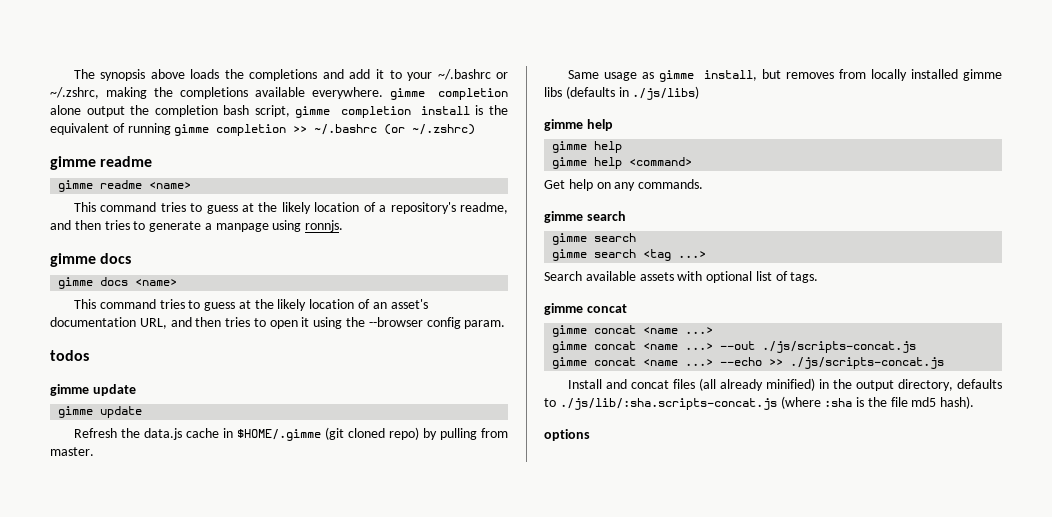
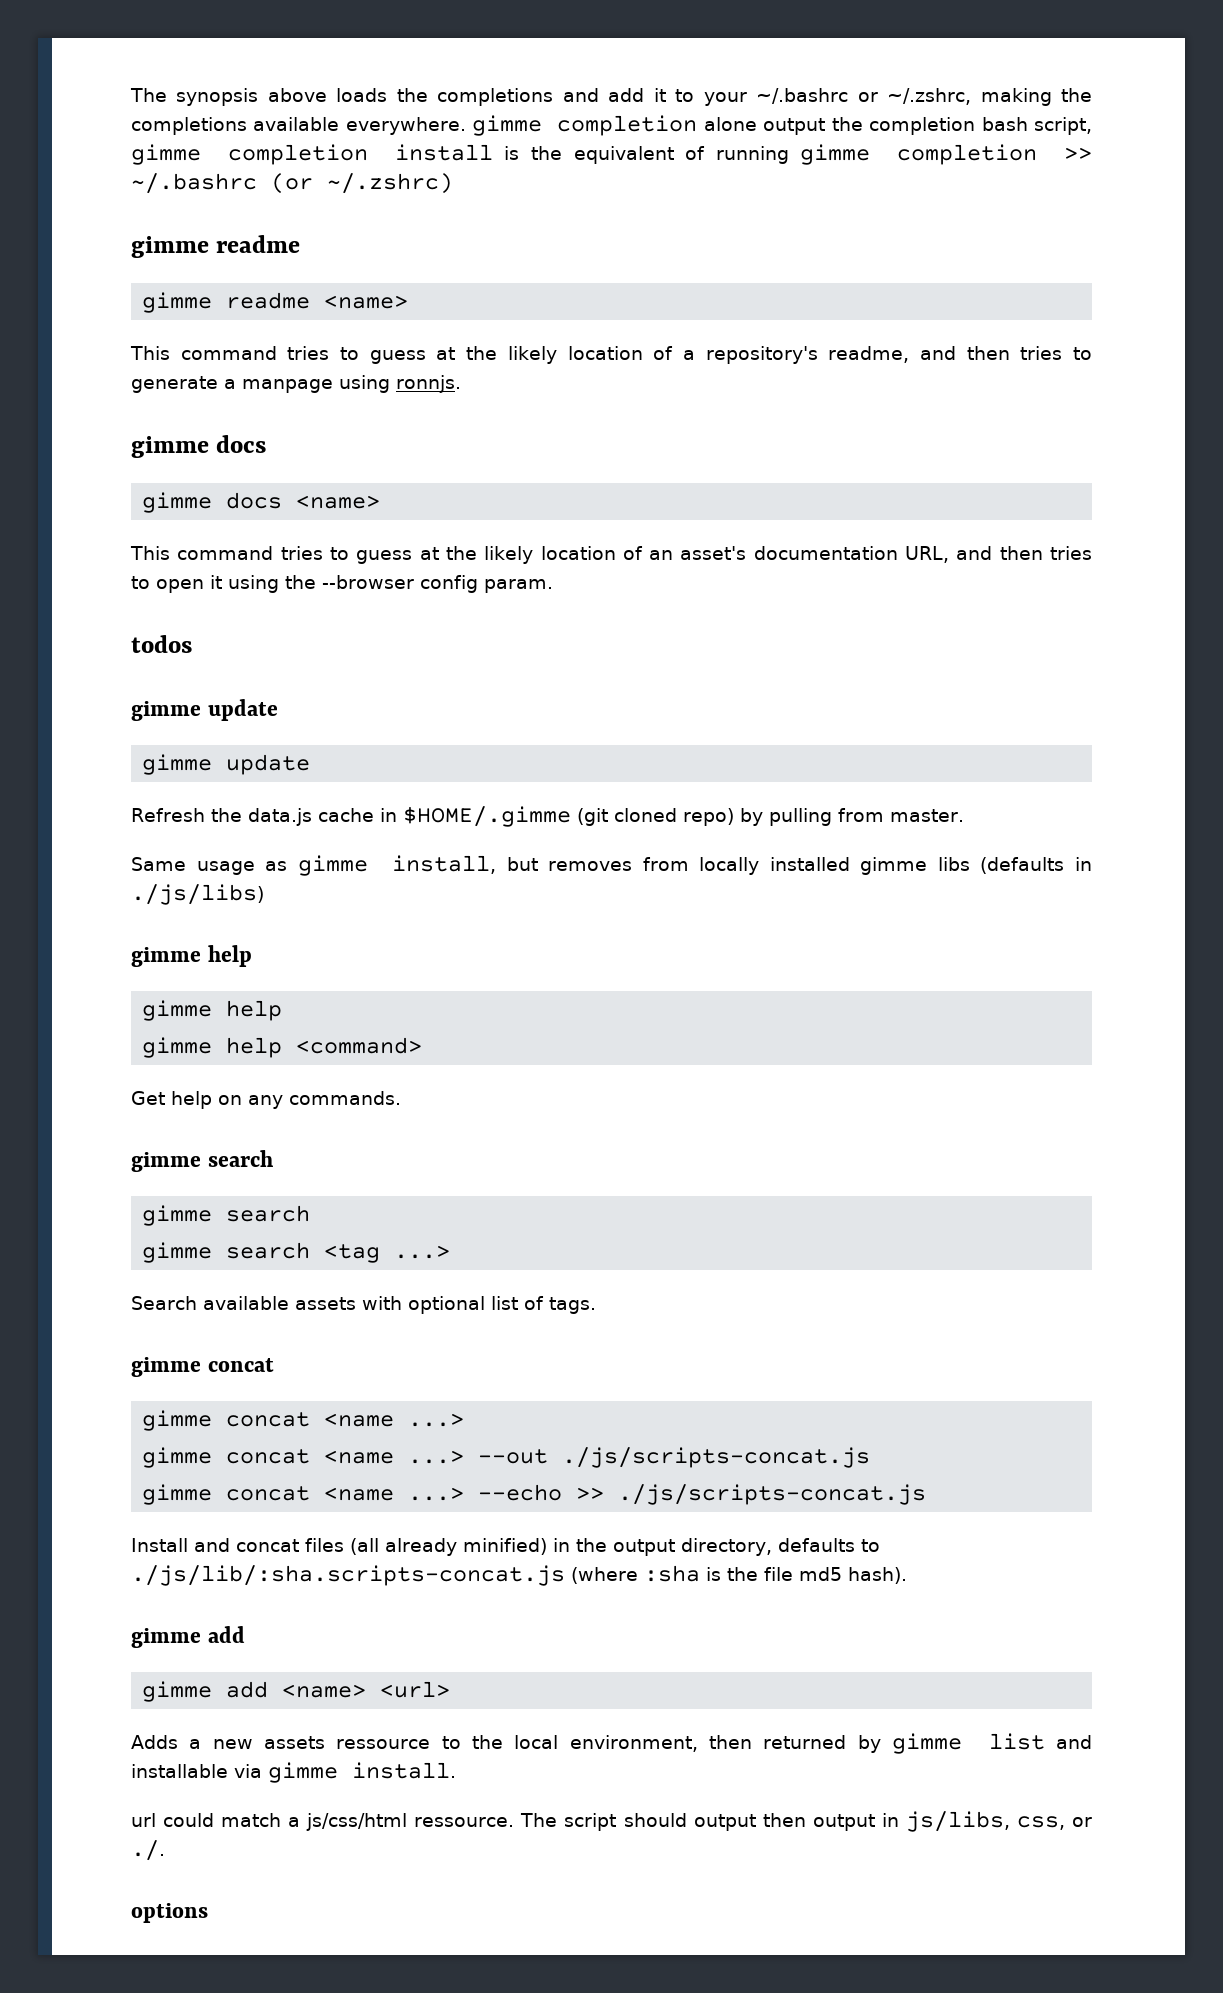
  Install and concat files (all already minified) in the output directory, defaults to ./js/lib/:sha.scripts-concat.js (where :sha is the file md5 hash).
+ gimme add
+ gimme add <name> <url>
+ Adds a new assets ressource to the local environment, then returned by gimme list and installable via gimme install.
+ url could match a js/css/html ressource. The script should output then output in js/libs, css, or ./.

